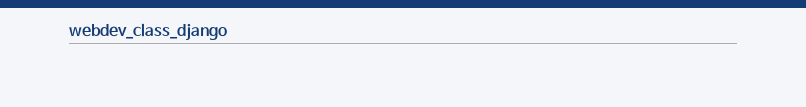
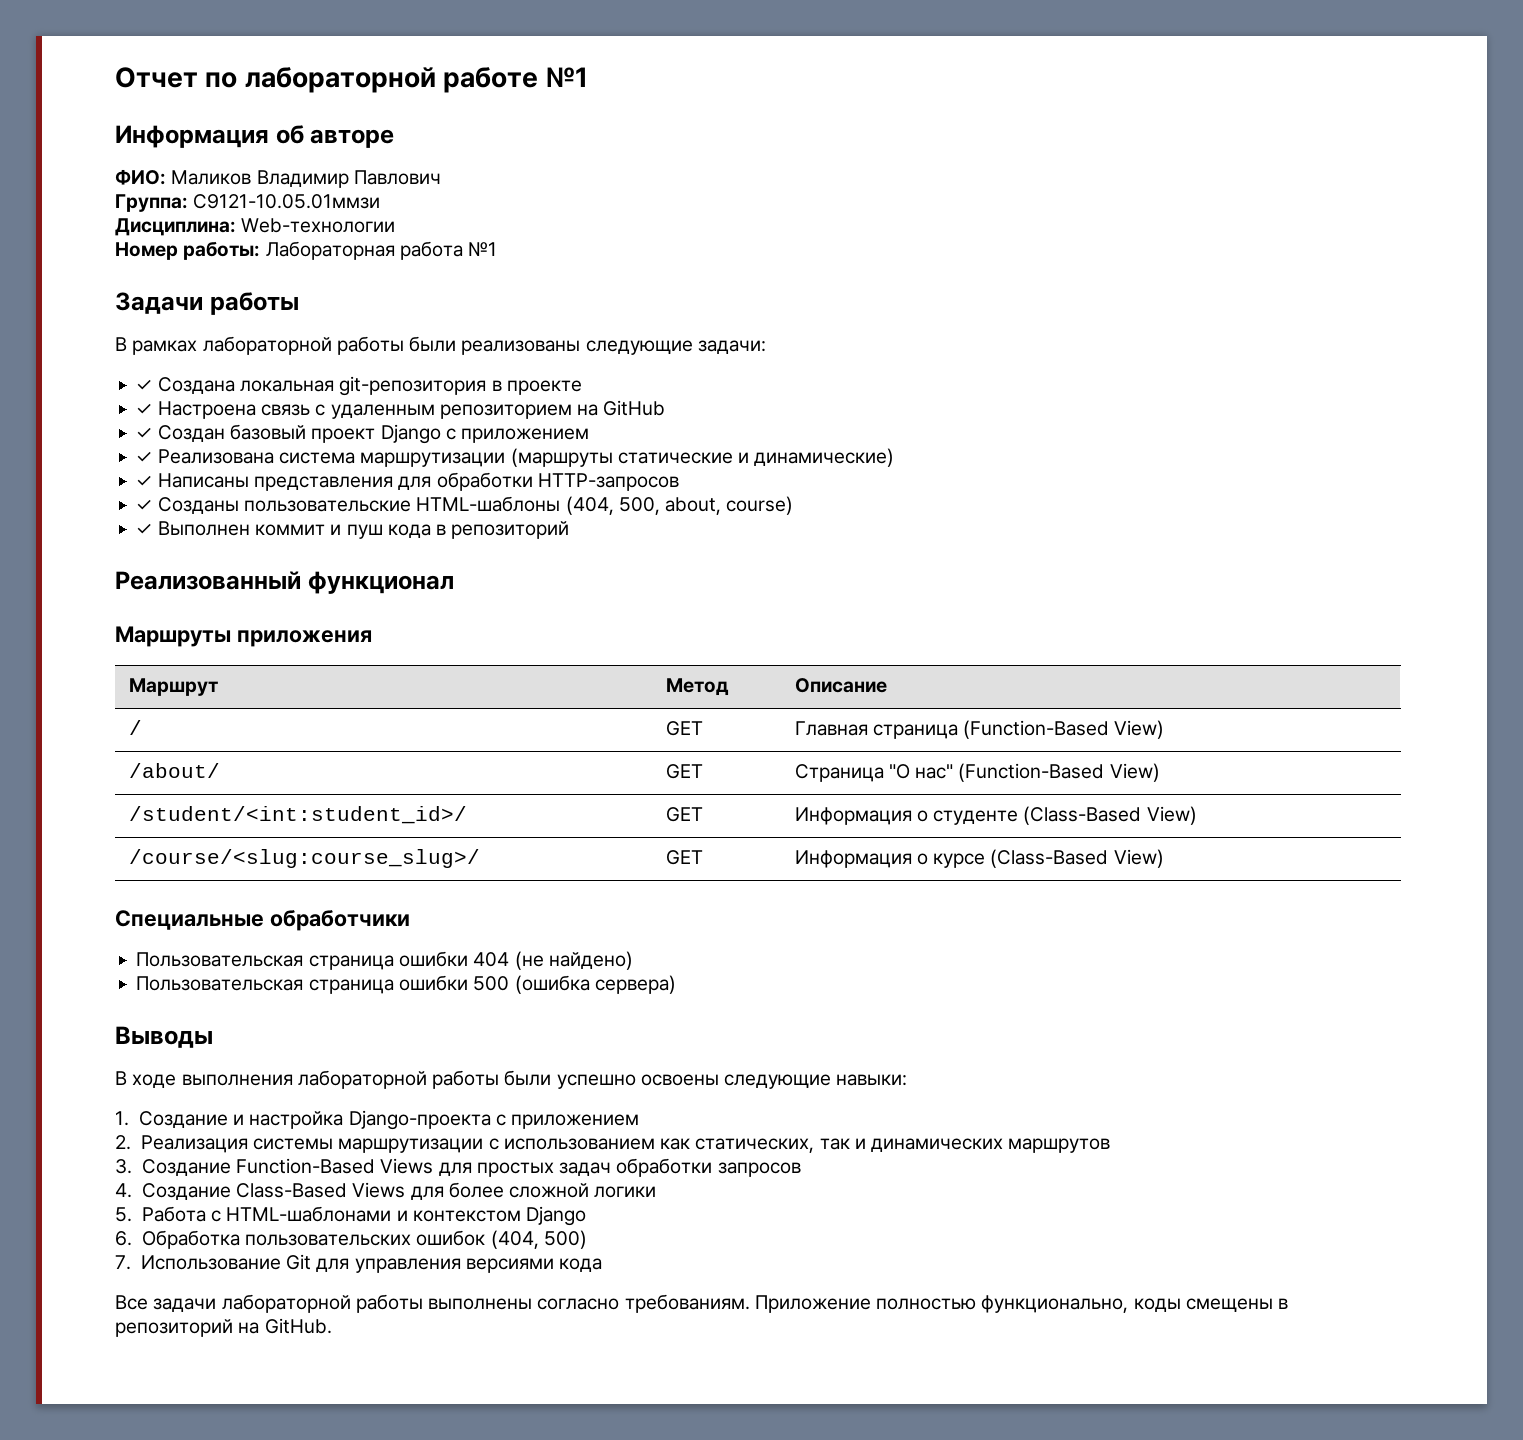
- webdev_class_django
+ Отчет по лабораторной работе №1
+ Информация об авторе
+ ФИО: Маликов Владимир Павлович
+ Группа: С9121-10.05.01ммзи
+ Дисциплина: Web-технологии
+ Номер работы: Лабораторная работа №1
+ Задачи работы
+ В рамках лабораторной работы были реализованы следующие задачи:
+ ✓ Создана локальная git-репозитория в проекте
+ ✓ Настроена связь с удаленным репозиторием на GitHub
+ ✓ Создан базовый проект Django с приложением
+ ✓ Реализована система маршрутизации (маршруты статические и динамические)
+ ✓ Написаны представления для обработки HTTP-запросов
+ ✓ Созданы пользовательские HTML-шаблоны (404, 500, about, course)
+ ✓ Выполнен коммит и пуш кода в репозиторий
+ Реализованный функционал
+ Маршруты приложения
+ Маршрут | Метод | Описание
+ / | GET | Главная страница (Function-Based View)
+ /about/ | GET | Страница "О нас" (Function-Based View)
+ /student/<int:student_id>/ | GET | Информация о студенте (Class-Based View)
+ /course/<slug:course_slug>/ | GET | Информация о курсе (Class-Based View)
+ Специальные обработчики
+ Пользовательская страница ошибки 404 (не найдено)
+ Пользовательская страница ошибки 500 (ошибка сервера)
+ Выводы
+ В ходе выполнения лабораторной работы были успешно освоены следующие навыки:
+ 1. Создание и настройка Django-проекта с приложением
+ 2. Реализация системы маршрутизации с использованием как статических, так и динамических маршрутов
+ 3. Создание Function-Based Views для простых задач обработки запросов
+ 4. Создание Class-Based Views для более сложной логики
+ 5. Работа с HTML-шаблонами и контекстом Django
+ 6. Обработка пользовательских ошибок (404, 500)
+ 7. Использование Git для управления версиями кода
+ Все задачи лабораторной работы выполнены согласно требованиям. Приложение полностью функционально, коды смещены в репозиторий на GitHub.

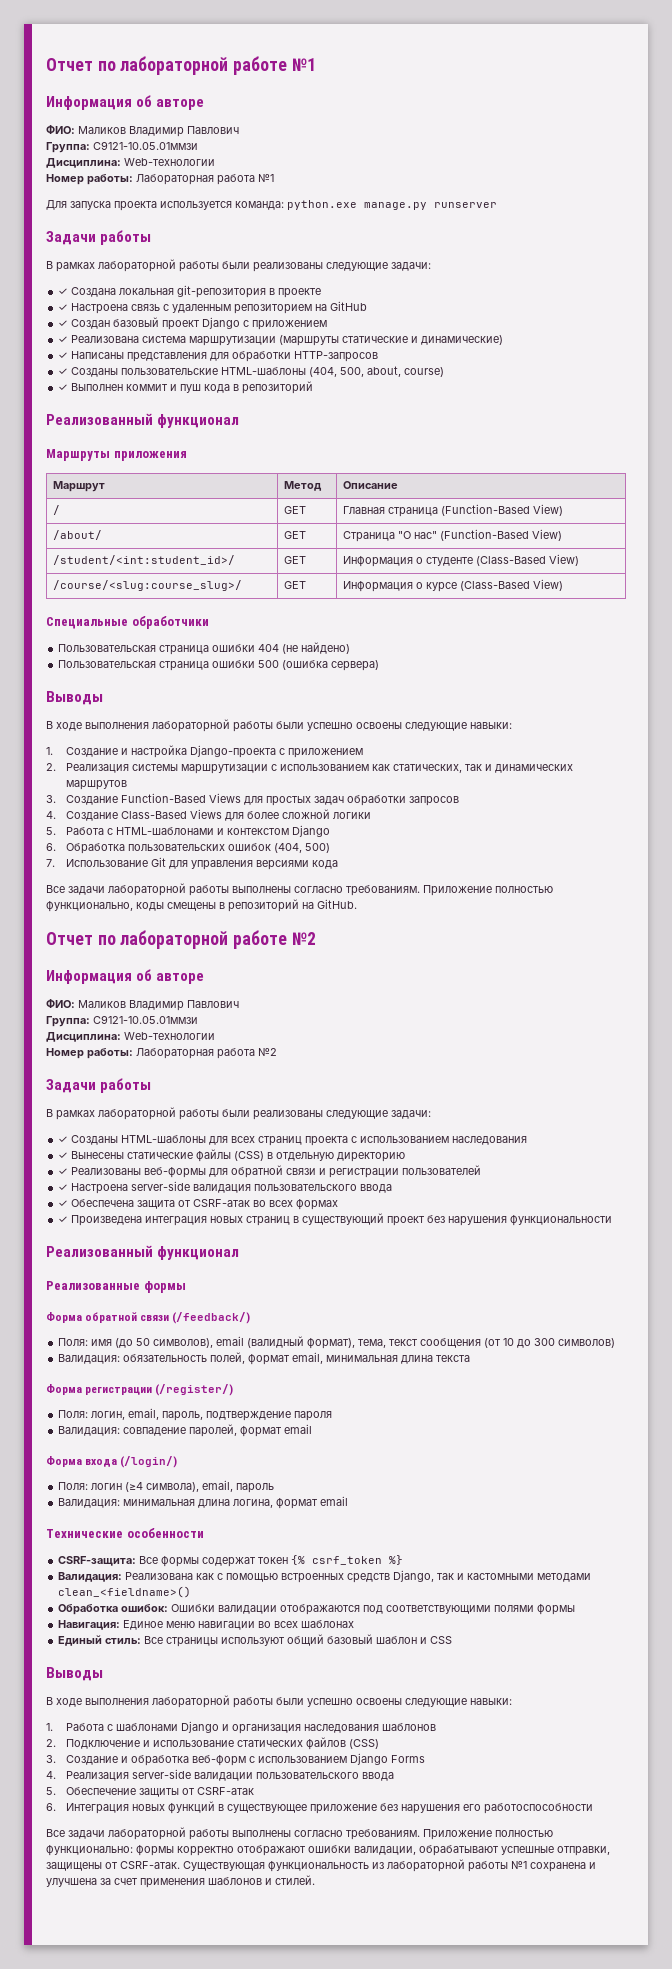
+ Для запуска проекта используется команда: python.exe manage.py runserver
+ Отчет по лабораторной работе №2
+ Информация об авторе
+ ФИО: Маликов Владимир Павлович
+ Группа: С9121-10.05.01ммзи
+ Дисциплина: Web-технологии
+ Номер работы: Лабораторная работа №2
+ Задачи работы
+ В рамках лабораторной работы были реализованы следующие задачи:
+ ✓ Созданы HTML-шаблоны для всех страниц проекта с использованием наследования
+ ✓ Вынесены статические файлы (CSS) в отдельную директорию
+ ✓ Реализованы веб-формы для обратной связи и регистрации пользователей
+ ✓ Настроена server-side валидация пользовательского ввода
+ ✓ Обеспечена защита от CSRF-атак во всех формах
+ ✓ Произведена интеграция новых страниц в существующий проект без нарушения функциональности
+ Реализованный функционал
+ Реализованные формы
+ Форма обратной связи (/feedback/)
+ Поля: имя (до 50 символов), email (валидный формат), тема, текст сообщения (от 10 до 300 символов)
+ Валидация: обязательность полей, формат email, минимальная длина текста
+ Форма регистрации (/register/)
+ Поля: логин, email, пароль, подтверждение пароля
+ Валидация: совпадение паролей, формат email
+ Форма входа (/login/)
+ Поля: логин (≥4 символа), email, пароль
+ Валидация: минимальная длина логина, формат email
+ Технические особенности
+ CSRF-защита: Все формы содержат токен {% csrf_token %}
+ Валидация: Реализована как с помощью встроенных средств Django, так и кастомными методами clean_<fieldname>()
+ Обработка ошибок: Ошибки валидации отображаются под соответствующими полями формы
+ Навигация: Единое меню навигации во всех шаблонах
+ Единый стиль: Все страницы используют общий базовый шаблон и CSS
+ Выводы
+ В ходе выполнения лабораторной работы были успешно освоены следующие навыки:
+ 1. Работа с шаблонами Django и организация наследования шаблонов
+ 2. Подключение и использование статических файлов (CSS)
+ 3. Создание и обработка веб-форм с использованием Django Forms
+ 4. Реализация server-side валидации пользовательского ввода
+ 5. Обеспечение защиты от CSRF-атак
+ 6. Интеграция новых функций в существующее приложение без нарушения его работоспособности
+ Все задачи лабораторной работы выполнены согласно требованиям. Приложение полностью функционально: формы корректно отображают ошибки валидации, обрабатывают успешные отправки, защищены от CSRF-атак. Существующая функциональность из лабораторной работы №1 сохранена и улучшена за счет применения шаблонов и стилей.

